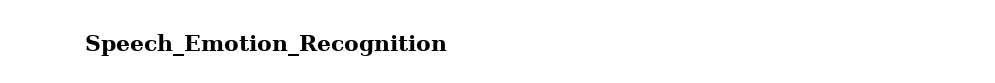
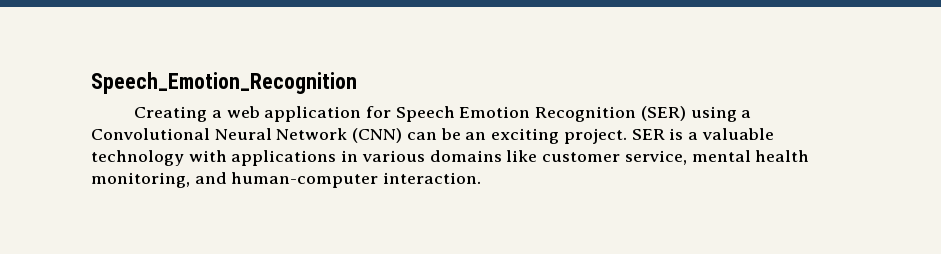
+ Creating a web application for Speech Emotion Recognition (SER) using a Convolutional Neural Network (CNN) can be an exciting project. SER is a valuable technology with applications in various domains like customer service, mental health monitoring, and human-computer interaction.

